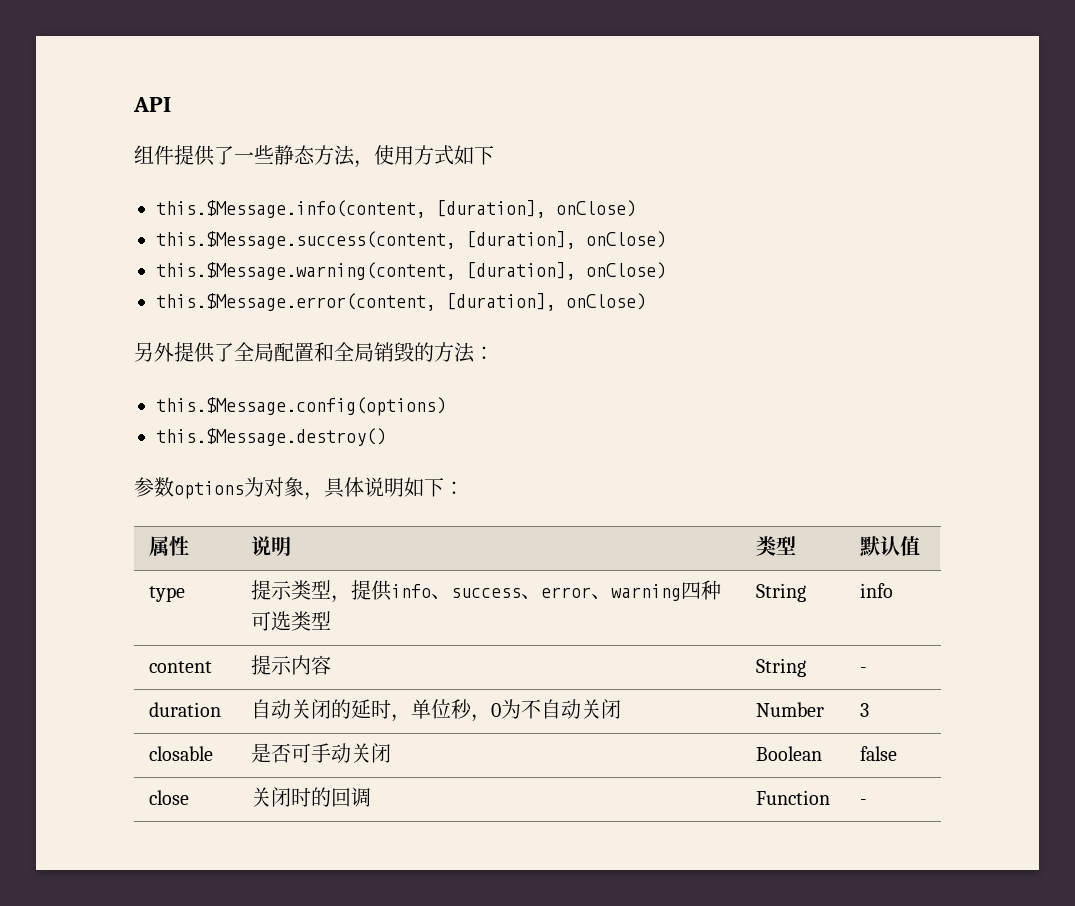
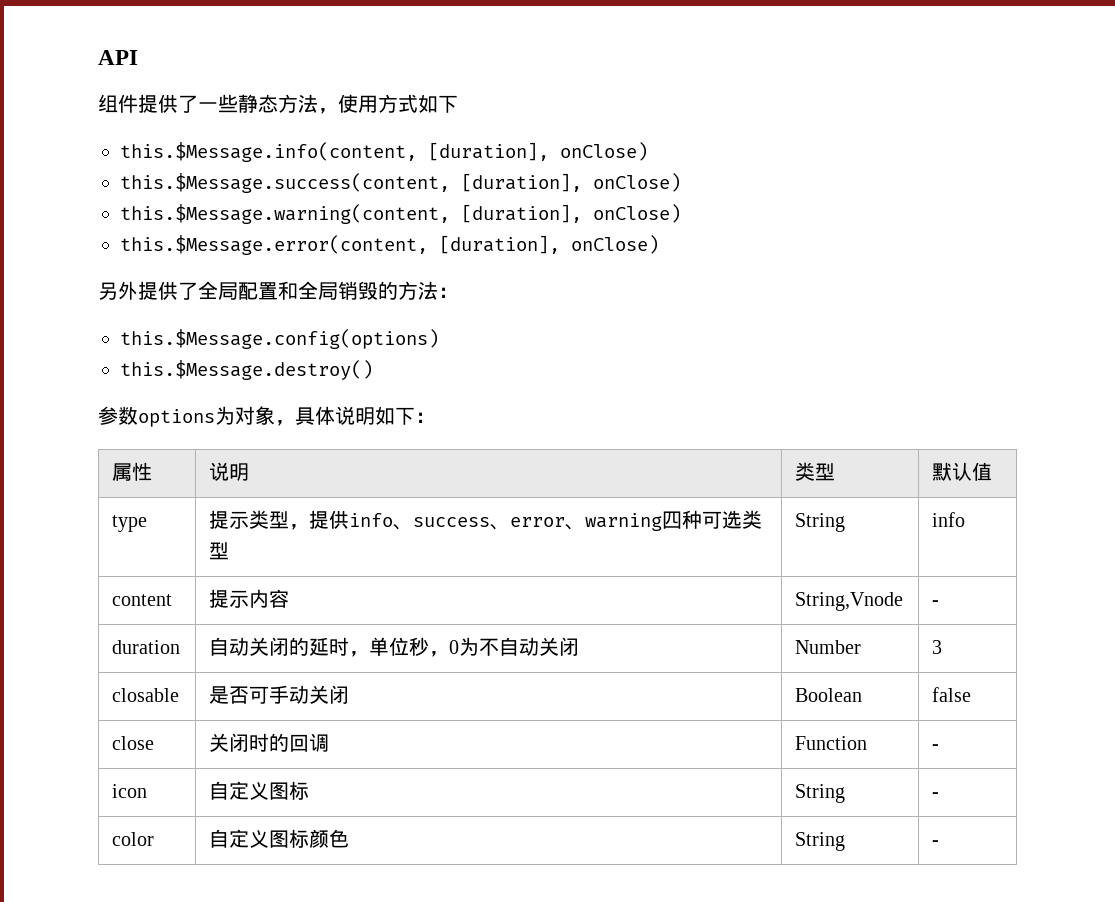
- content | 提示内容 | String | -
+ content | 提示内容 | String,Vnode | -
+ icon | 自定义图标 | String | -
+ color | 自定义图标颜色 | String | -

